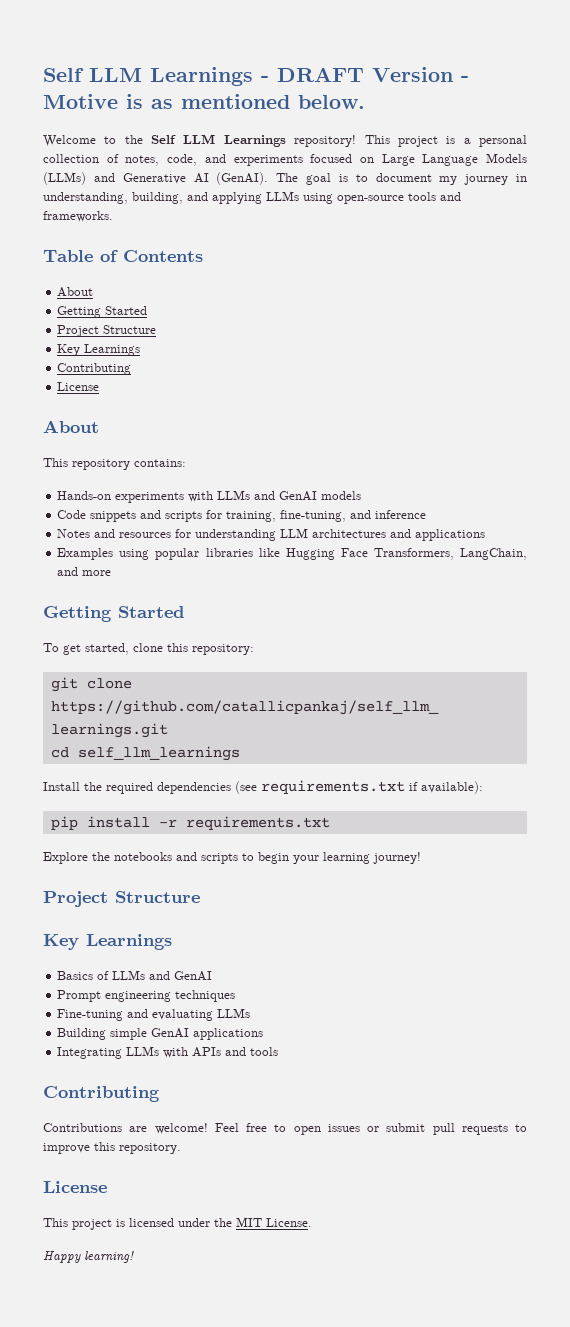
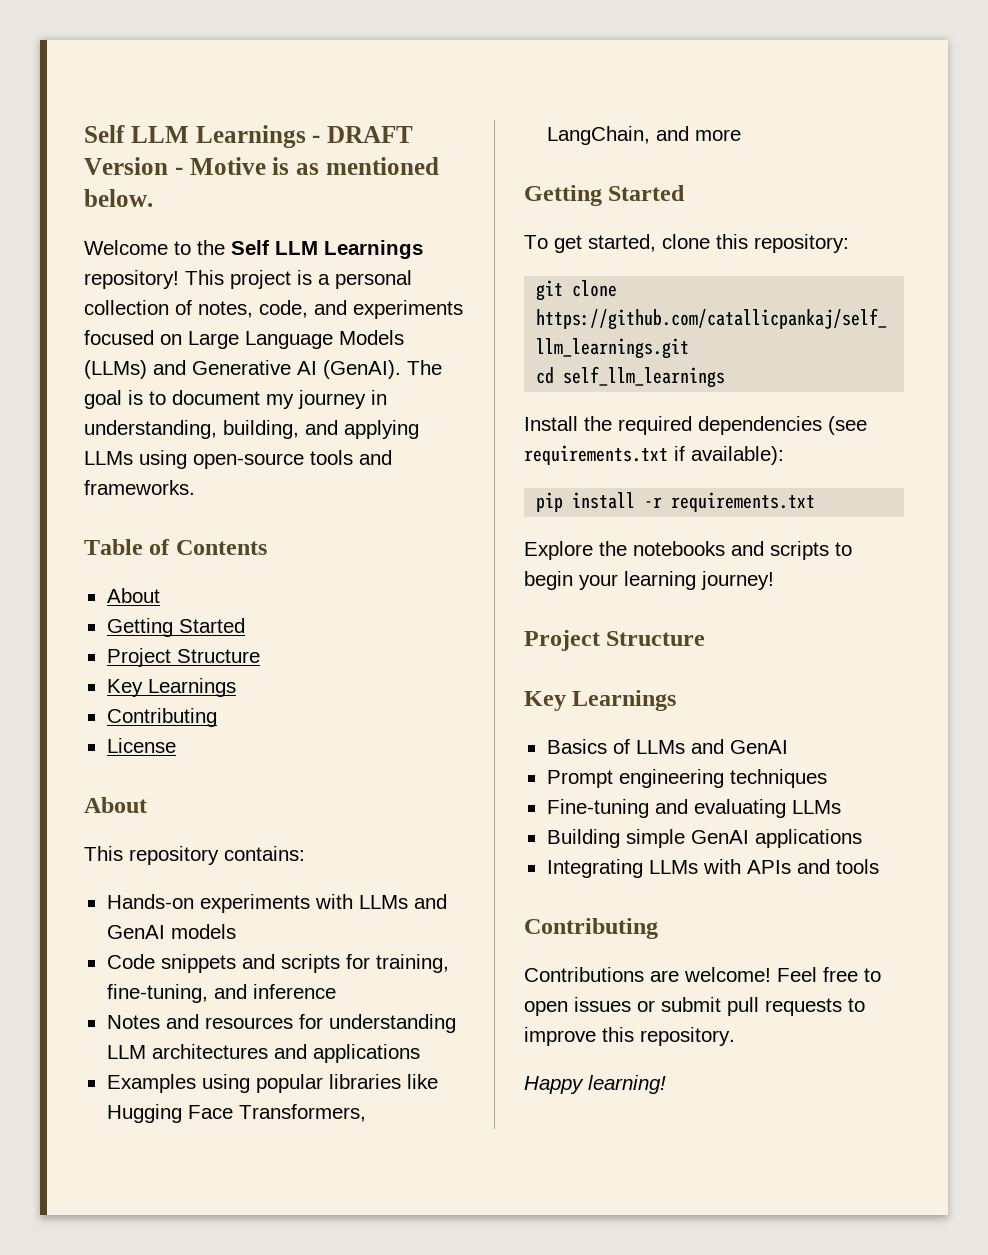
  Feel free to open issues or submit pull requests to improve this repository.
- License
- This project is licensed under the MIT License.

